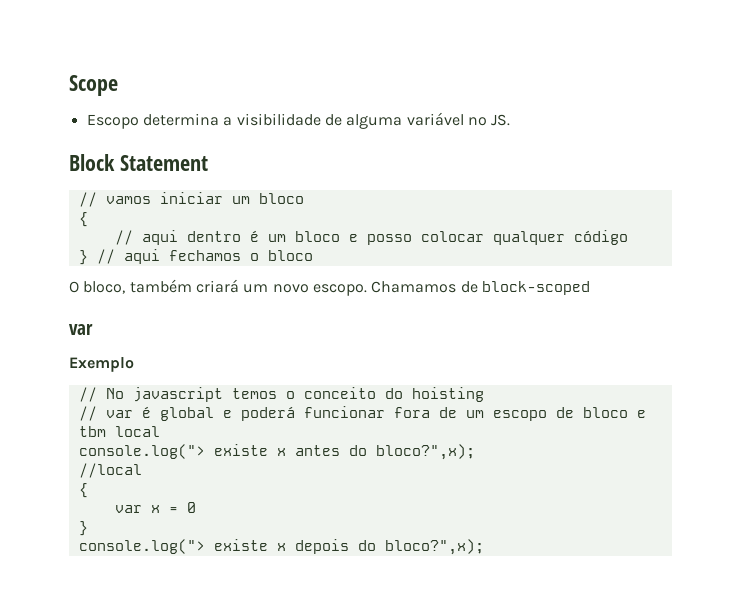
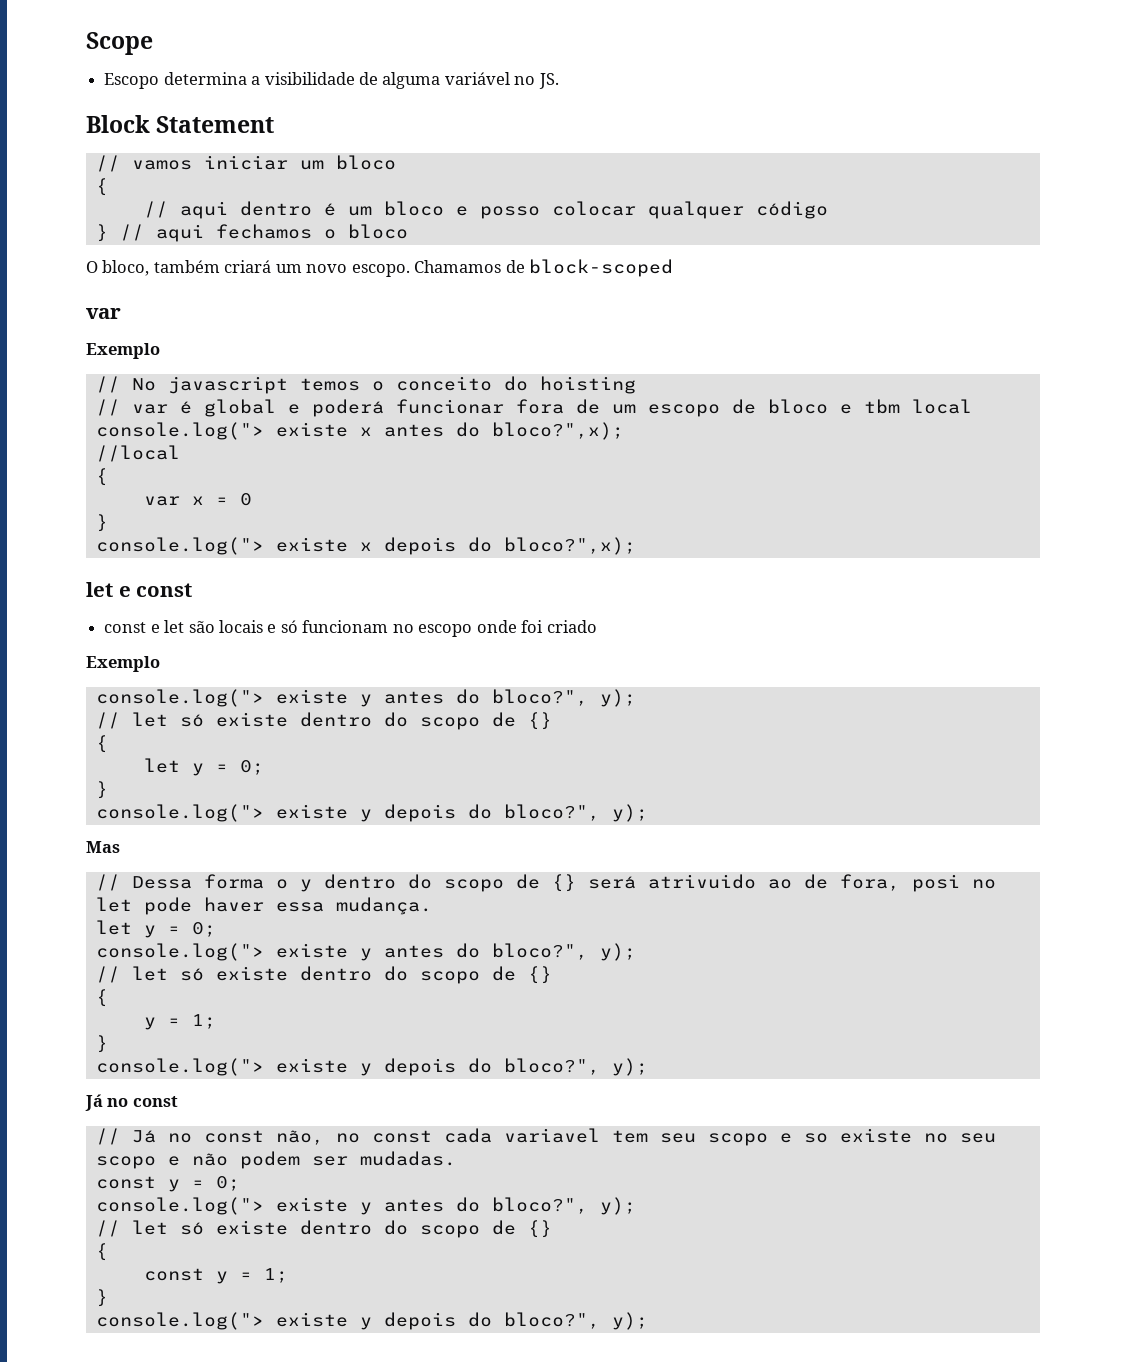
+ let e const
+ const e let são locais e só funcionam no escopo onde foi criado
+ Exemplo
+ console.log("> existe y antes do bloco?", y);
+ // let só existe dentro do scopo de {}
+ {
+ let y = 0;
+ }
+ console.log("> existe y depois do bloco?", y);
+ Mas
+ // Dessa forma o y dentro do scopo de {} será atrivuido ao de fora, posi no let pode haver essa mudança.
+ let y = 0;
+ console.log("> existe y antes do bloco?", y);
+ // let só existe dentro do scopo de {}
+ {
+ y = 1;
+ }
+ console.log("> existe y depois do bloco?", y);
+ Já no const
+ // Já no const não, no const cada variavel tem seu scopo e so existe no seu scopo e não podem ser mudadas.
+ const y = 0;
+ console.log("> existe y antes do bloco?", y);
+ // let só existe dentro do scopo de {}
+ {
+ const y = 1;
+ }
+ console.log("> existe y depois do bloco?", y);

